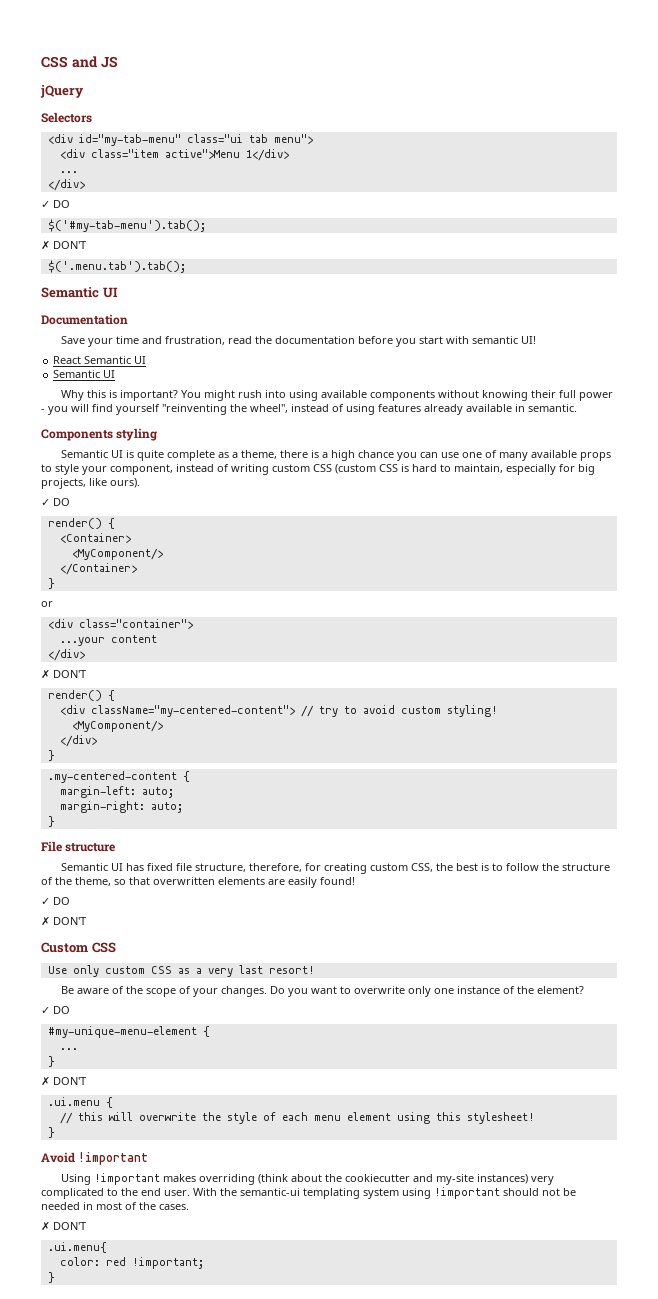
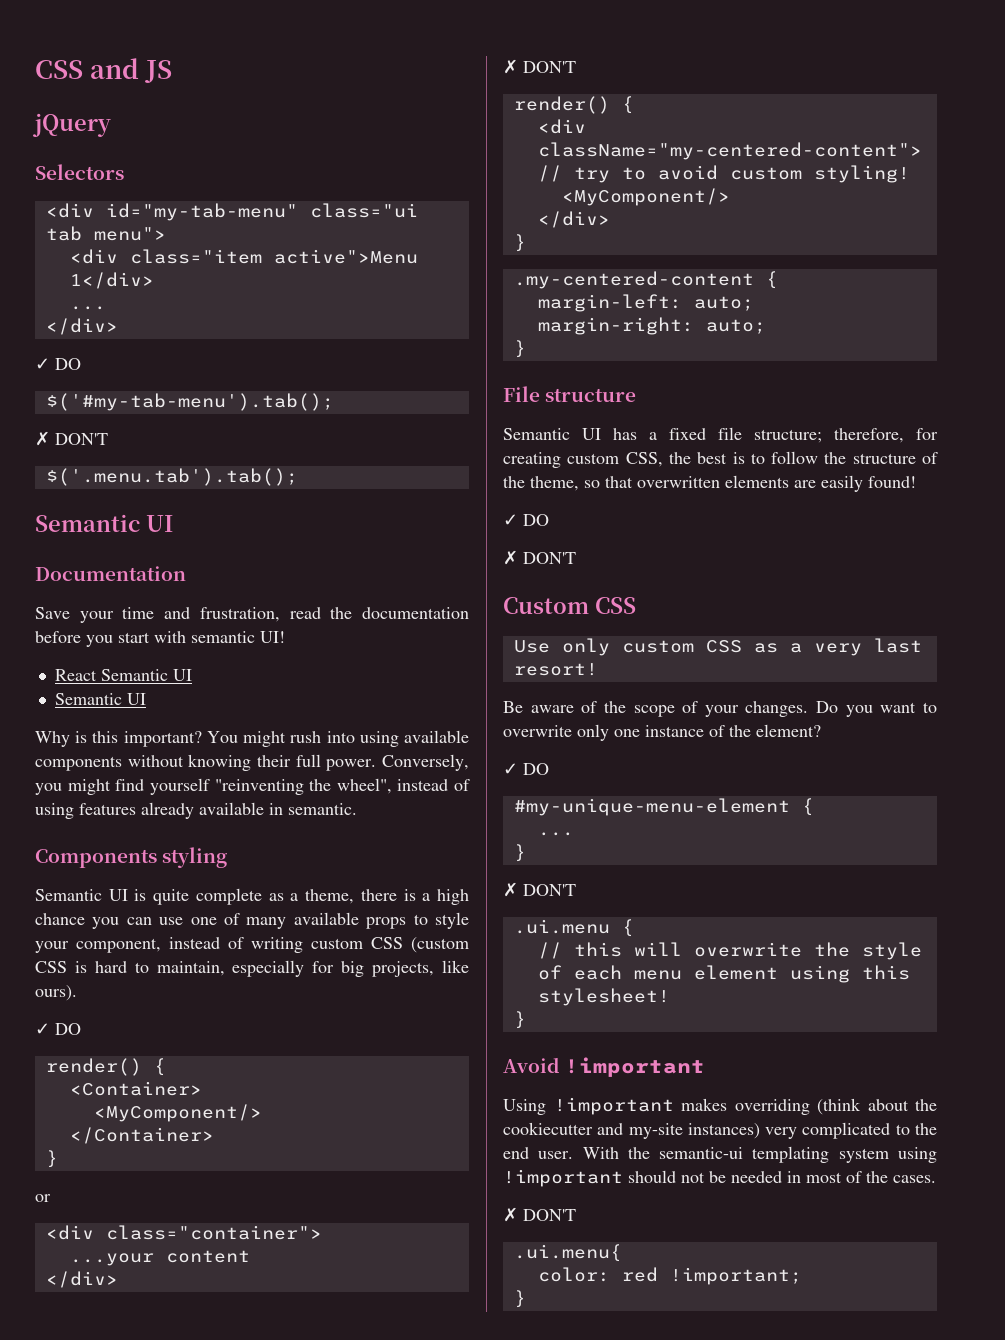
- Why this is important?
+ Why is this important?
- You might rush into using available components without knowing their full power - you will find yourself "reinventing the wheel", instead of using features already available in semantic.
+ You might rush into using available components without knowing their full power. Conversely, you might find yourself "reinventing the wheel", instead of using features already available in semantic.
- Semantic UI has fixed file structure, therefore, for creating custom CSS, the best is to follow the structure of the theme, so that overwritten elements are easily found!
+ Semantic UI has a fixed file structure; therefore, for creating custom CSS, the best is to follow the structure of the theme, so that overwritten elements are easily found!

